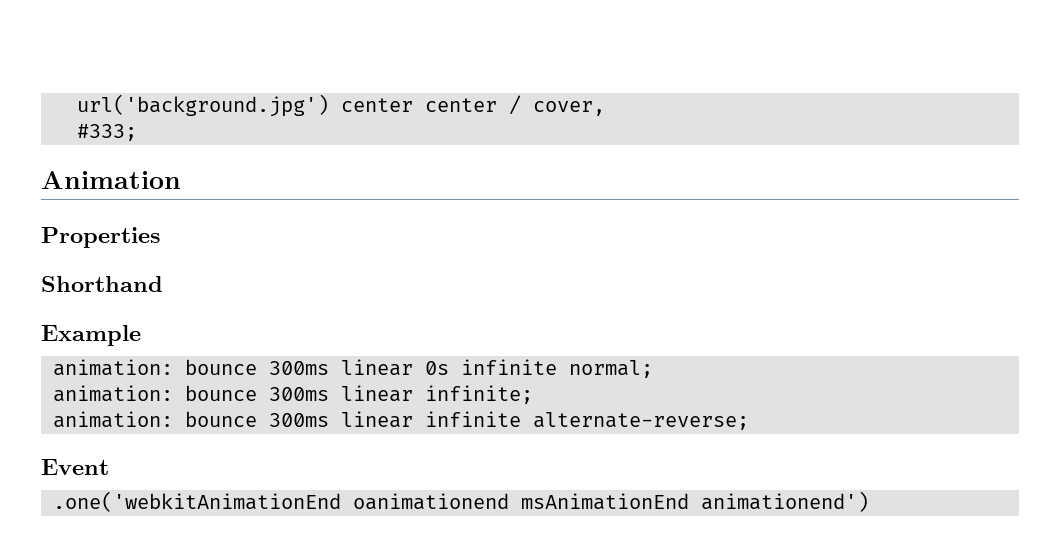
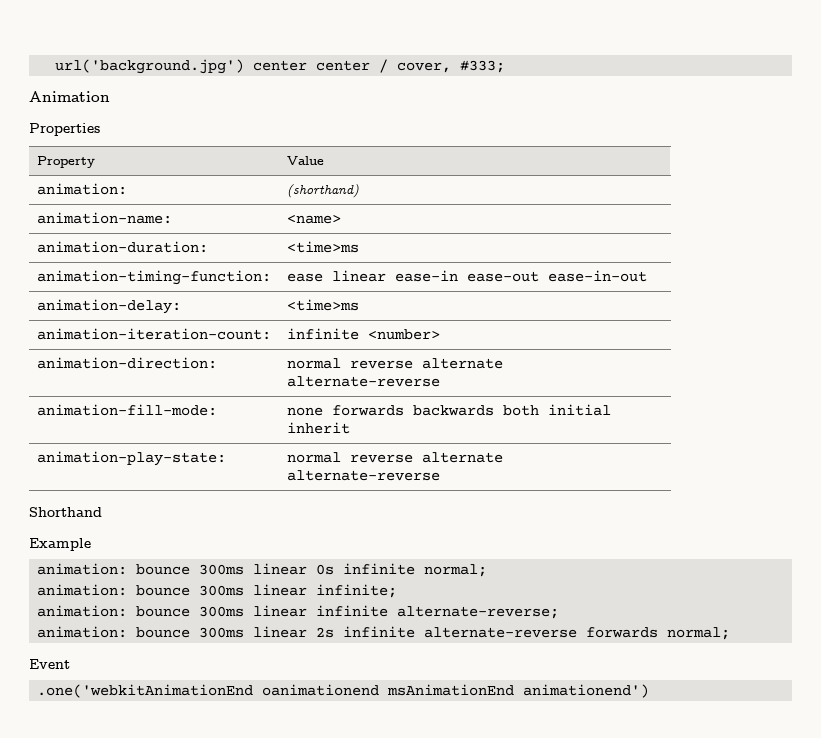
- url('background.jpg') center center / cover,
- #333;
+ url('background.jpg') center center / cover, #333;
+ Property | Value
+ animation: | (shorthand)
+ animation-name: | <name>
+ animation-duration: | <time>ms
+ animation-timing-function: | ease linear ease-in ease-out ease-in-out
+ animation-delay: | <time>ms
+ animation-iteration-count: | infinite <number>
+ animation-direction: | normal reverse alternate alternate-reverse
+ animation-fill-mode: | none forwards backwards both initial inherit
+ animation-play-state: | normal reverse alternate alternate-reverse
+ animation: bounce 300ms linear 2s infinite alternate-reverse forwards normal;

